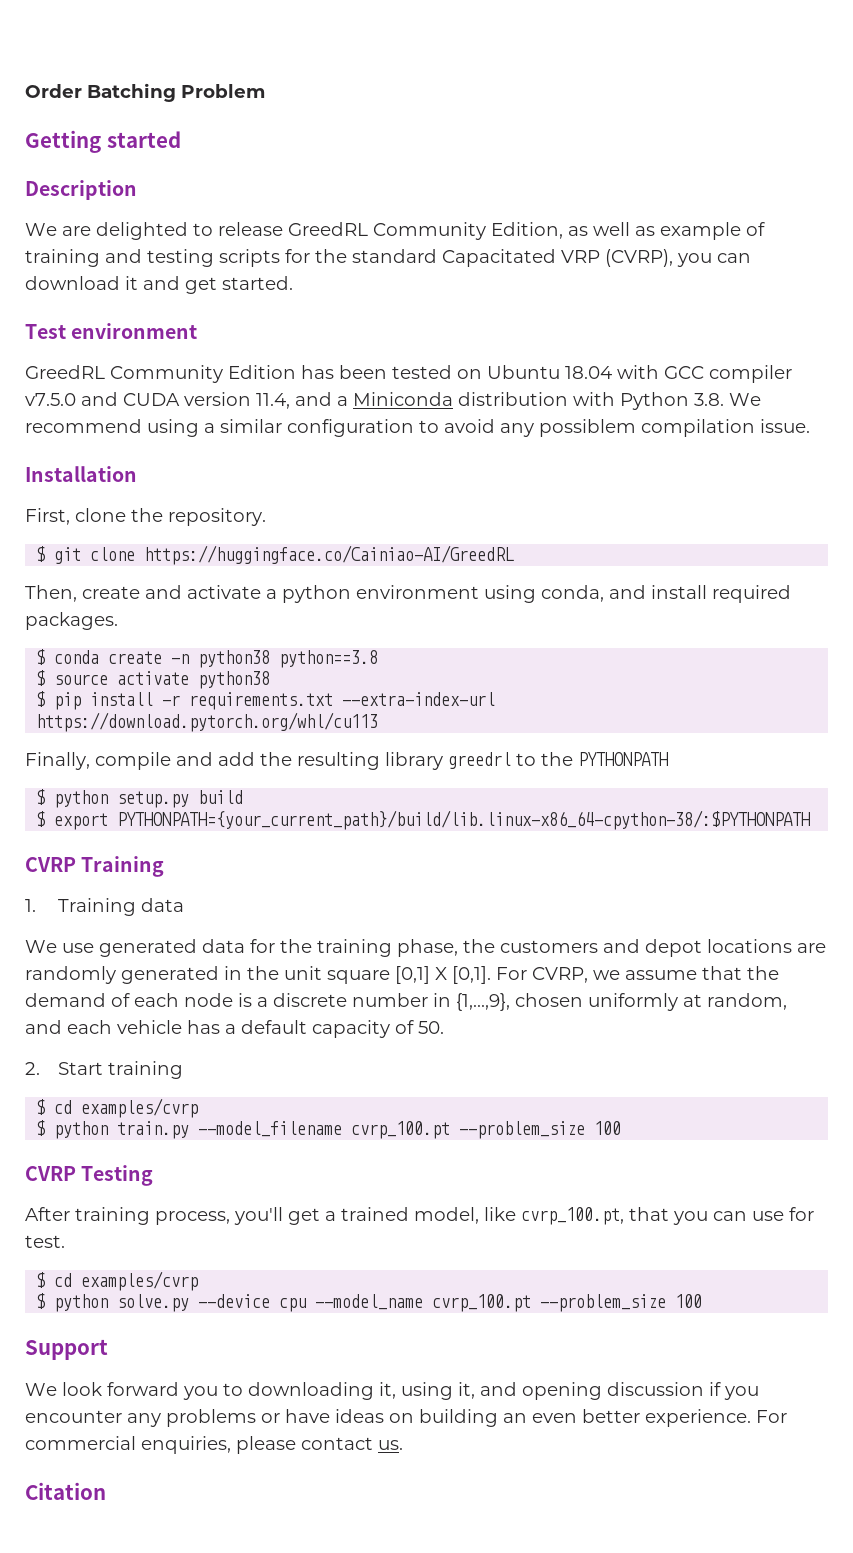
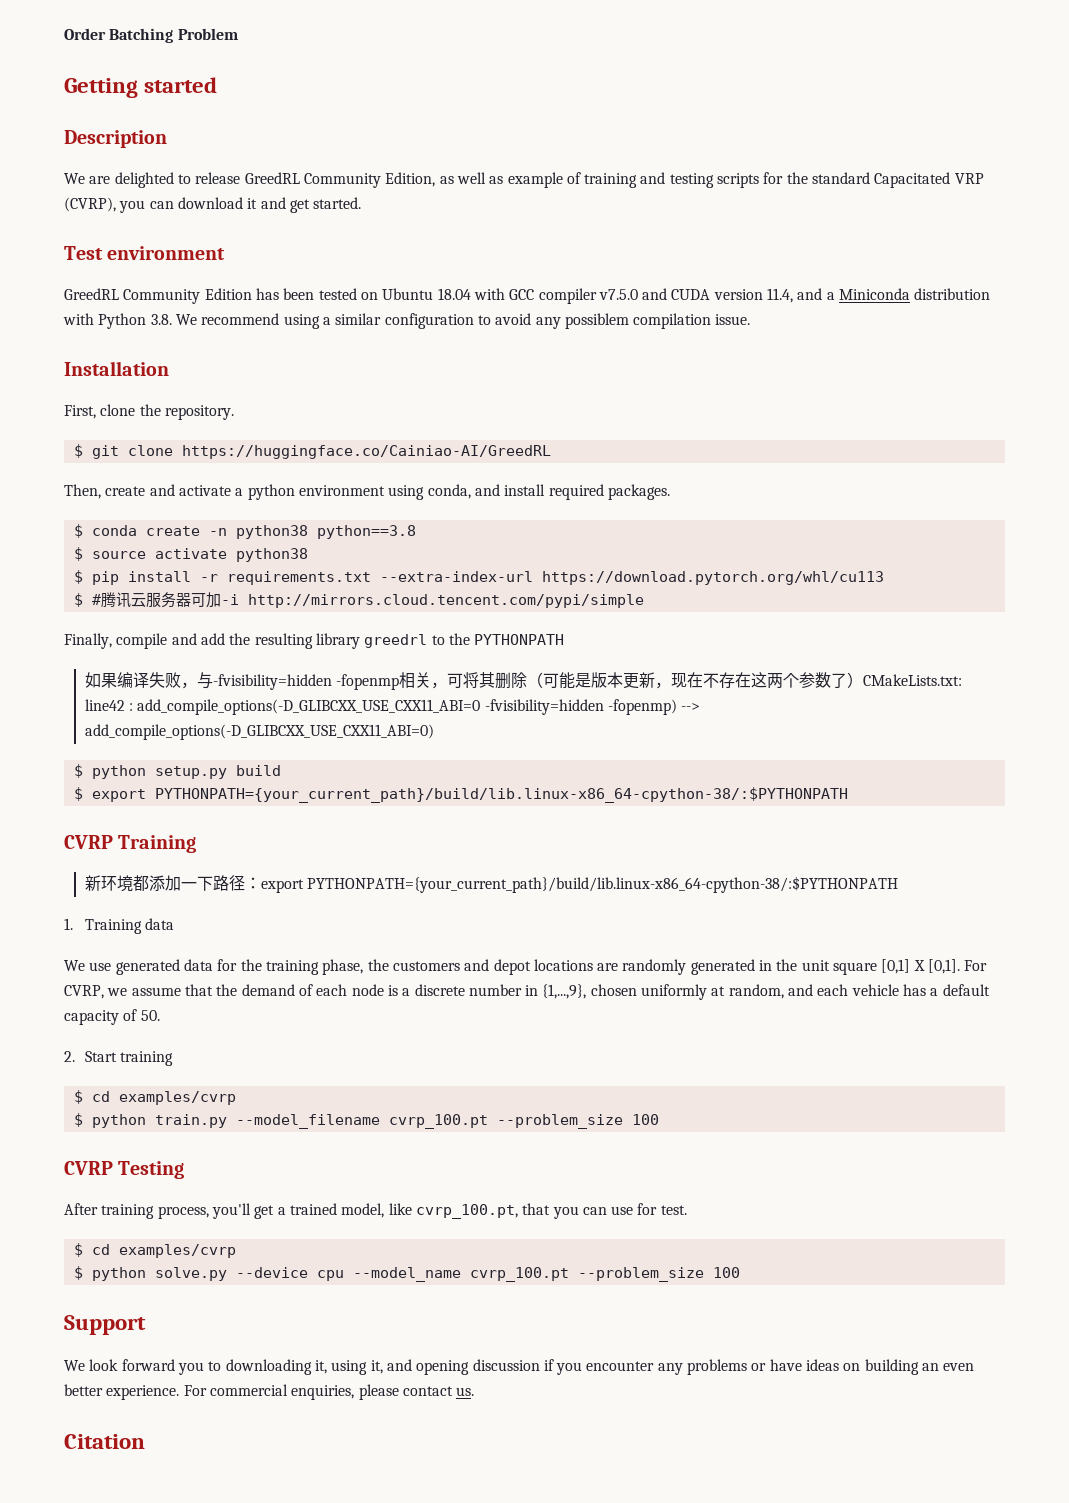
+ $ #腾讯云服务器可加-i http://mirrors.cloud.tencent.com/pypi/simple
+ 如果编译失败，与-fvisibility=hidden -fopenmp相关，可将其删除（可能是版本更新，现在不存在这两个参数了）CMakeLists.txt: line42 : add_compile_options(-D_GLIBCXX_USE_CXX11_ABI=0 -fvisibility=hidden -fopenmp) --> add_compile_options(-D_GLIBCXX_USE_CXX11_ABI=0)
+ 新环境都添加一下路径：export PYTHONPATH={your_current_path}/build/lib.linux-x86_64-cpython-38/:$PYTHONPATH

